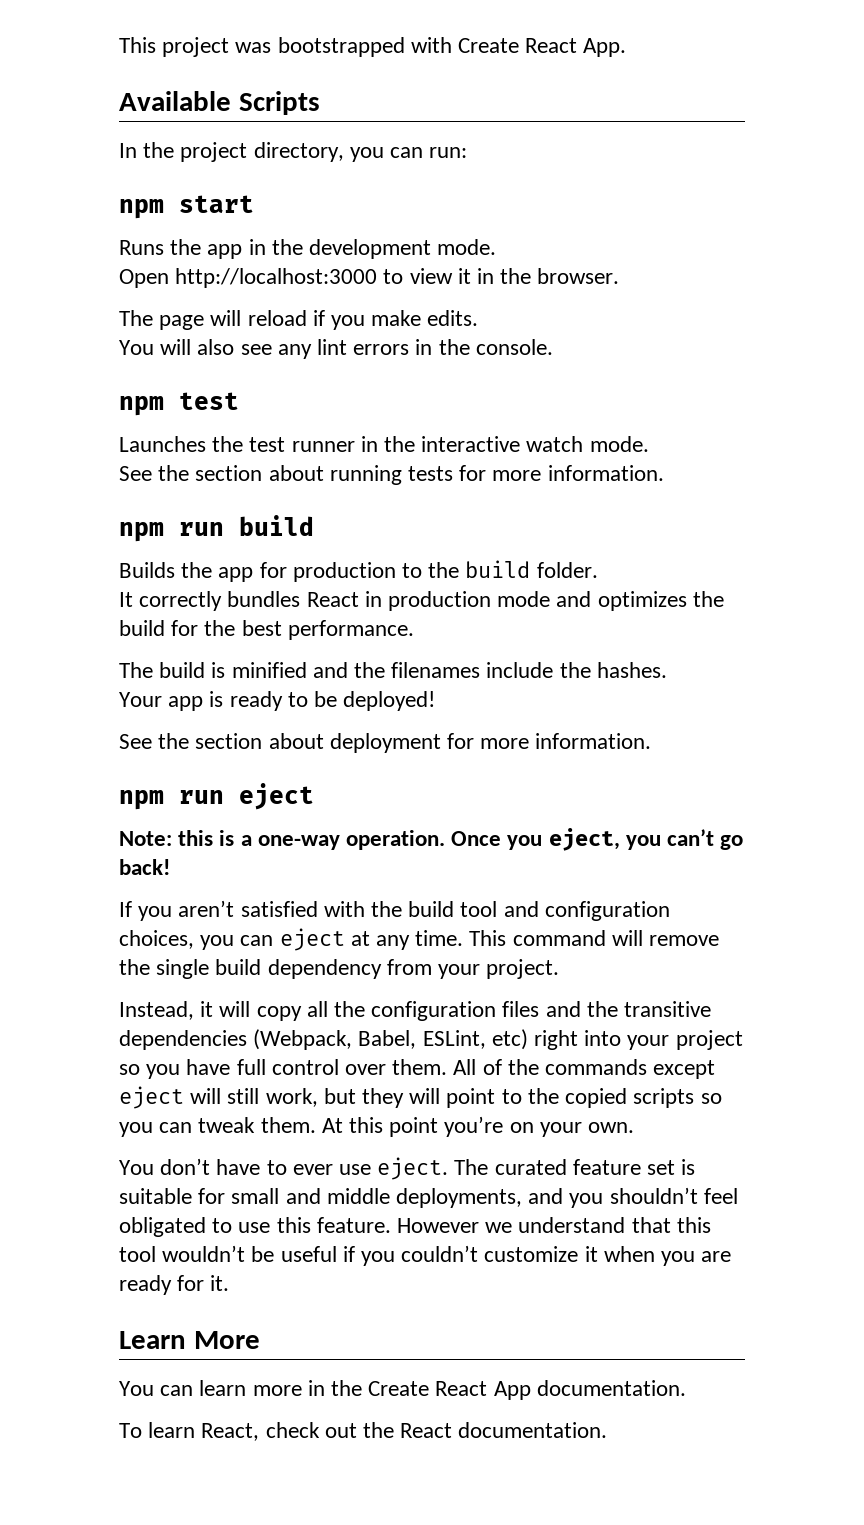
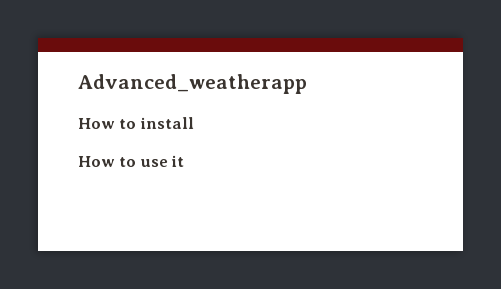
- This project was bootstrapped with Create React App.
- Available Scripts
- In the project directory, you can run:
- npm start
- Runs the app in the development mode.
- Open http://localhost:3000 to view it in the browser.
- The page will reload if you make edits.
- You will also see any lint errors in the console.
- npm test
- Launches the test runner in the interactive watch mode.
- See the section about running tests for more information.
- npm run build
- Builds the app for production to the build folder.
- It correctly bundles React in production mode and optimizes the build for the best performance.
- The build is minified and the filenames include the hashes.
- Your app is ready to be deployed!
- See the section about deployment for more information.
- npm run eject
- Note: this is a one-way operation. Once you eject, you can’t go back!
- If you aren’t satisfied with the build tool and configuration choices, you can eject at any time. This command will remove the single build dependency from your project.
- Instead, it will copy all the configuration files and the transitive dependencies (Webpack, Babel, ESLint, etc) right into your project so you have full control over them. All of the commands except eject will still work, but they will point to the copied scripts so you can tweak them. At this point you’re on your own.
- You don’t have to ever use eject. The curated feature set is suitable for small and middle deployments, and you shouldn’t feel obligated to use this feature. However we understand that this tool wouldn’t be useful if you couldn’t customize it when you are ready for it.
- Learn More
- You can learn more in the Create React App documentation.
- To learn React, check out the React documentation.
+ Advanced_weatherapp
+ How to install
+ How to use it

